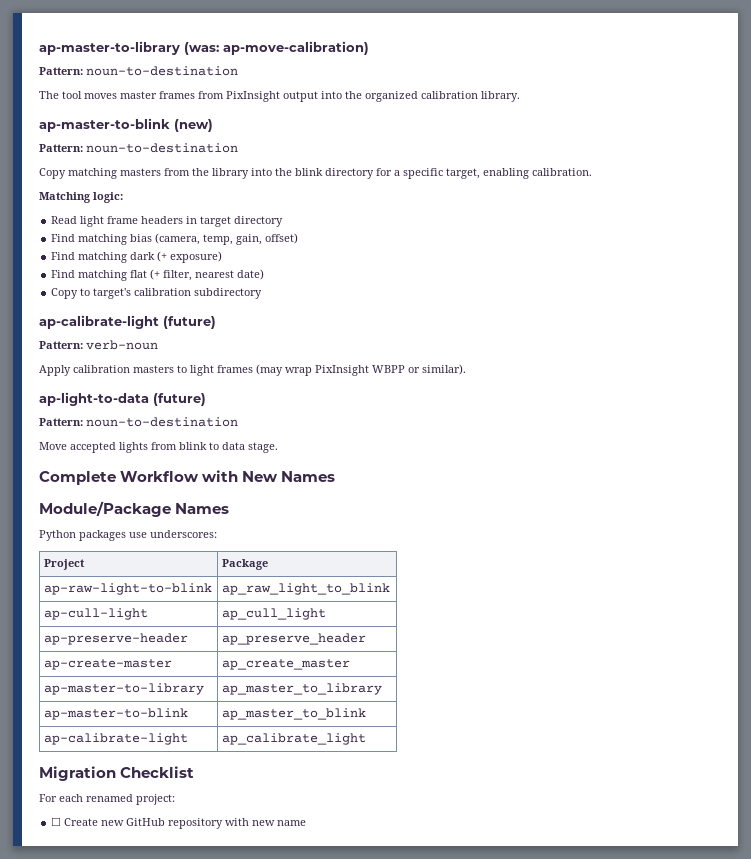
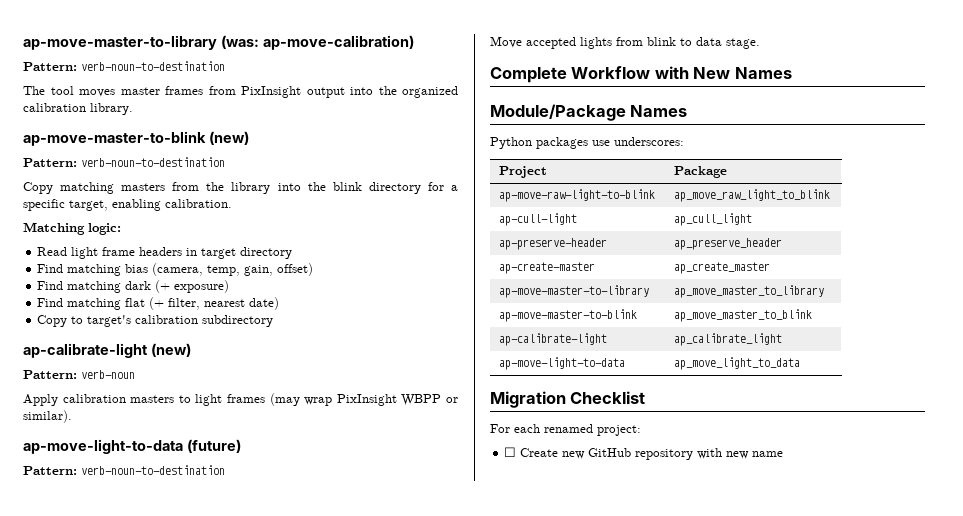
- ap-master-to-library (was: ap-move-calibration)
- Pattern: noun-to-destination
+ ap-move-master-to-library (was: ap-move-calibration)
+ Pattern: verb-noun-to-destination
- ap-master-to-blink (new)
- Pattern: noun-to-destination
+ ap-move-master-to-blink (new)
+ Pattern: verb-noun-to-destination
- ap-calibrate-light (future)
+ ap-calibrate-light (new)
- ap-light-to-data (future)
- Pattern: noun-to-destination
+ ap-move-light-to-data (future)
+ Pattern: verb-noun-to-destination
- ap-raw-light-to-blink | ap_raw_light_to_blink
+ ap-move-raw-light-to-blink | ap_move_raw_light_to_blink
- ap-master-to-library | ap_master_to_library
- ap-master-to-blink | ap_master_to_blink
+ ap-move-master-to-library | ap_move_master_to_library
+ ap-move-master-to-blink | ap_move_master_to_blink
+ ap-move-light-to-data | ap_move_light_to_data

